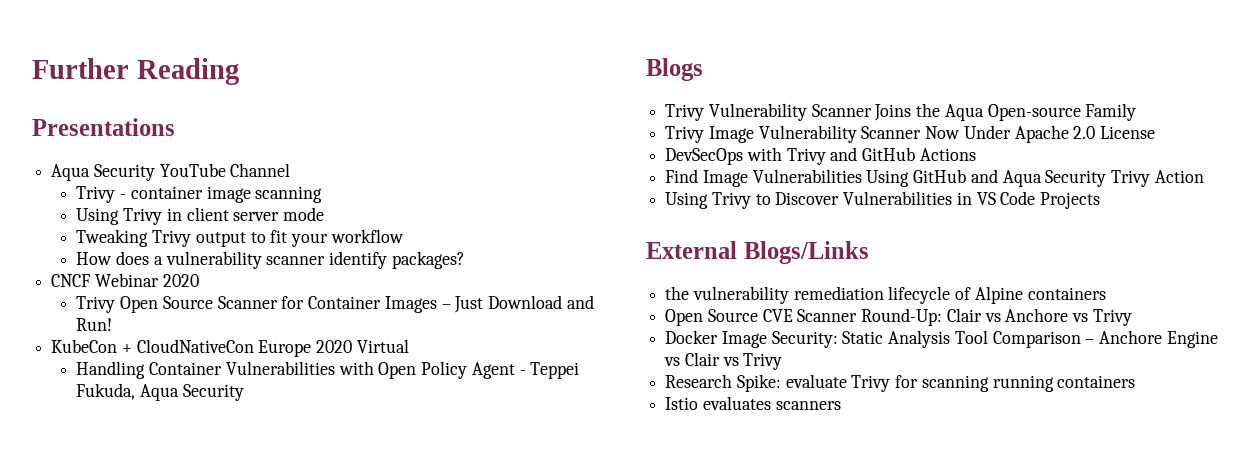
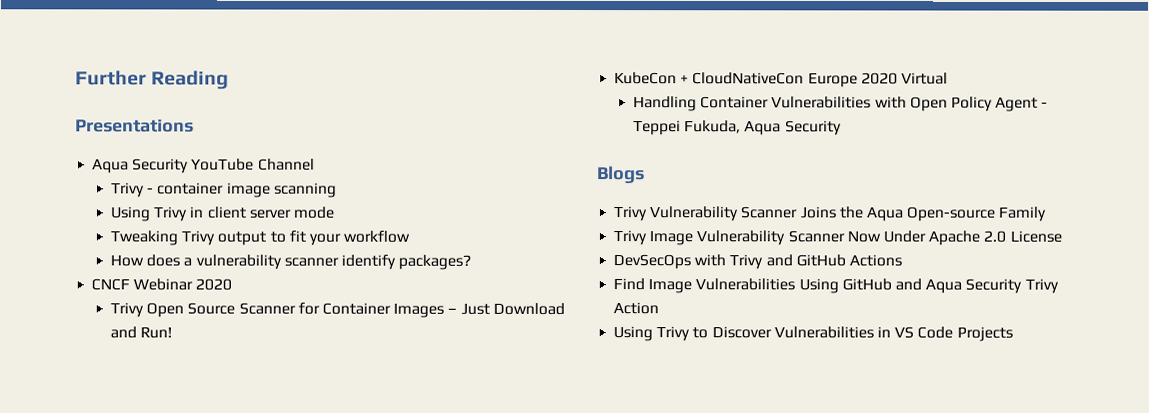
- External Blogs/Links
- the vulnerability remediation lifecycle of Alpine containers
- Open Source CVE Scanner Round-Up: Clair vs Anchore vs Trivy
- Docker Image Security: Static Analysis Tool Comparison – Anchore Engine vs Clair vs Trivy
- Research Spike: evaluate Trivy for scanning running containers
- Istio evaluates scanners

